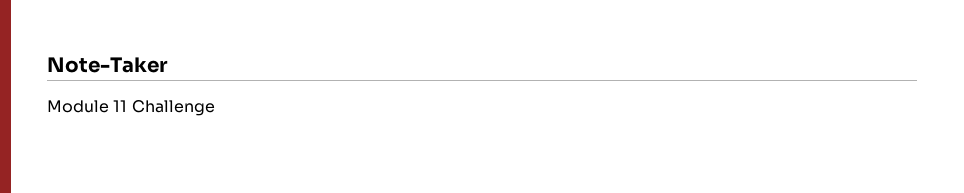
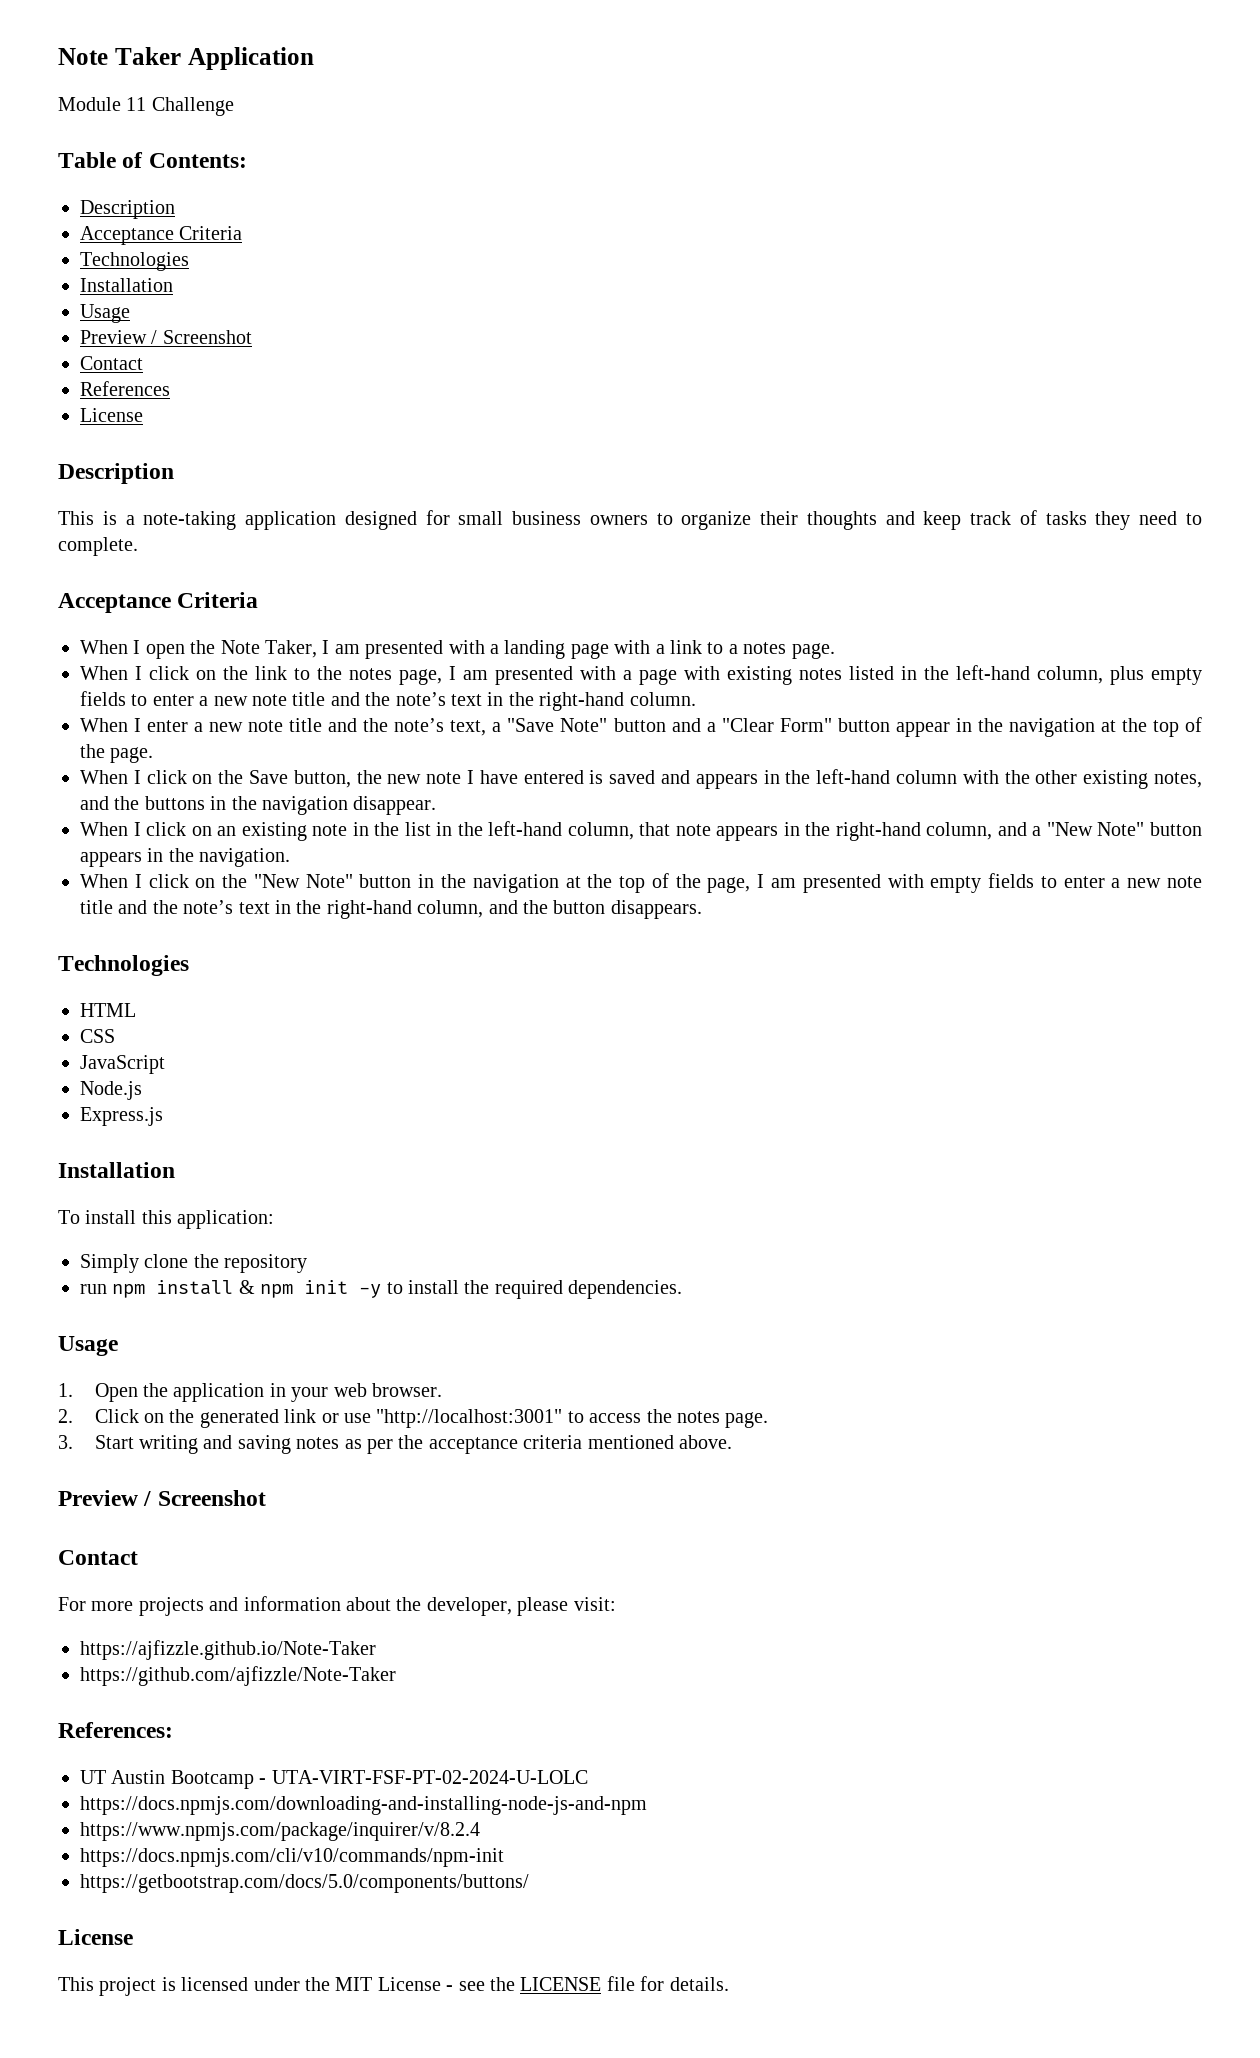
- Note-Taker
+ Note Taker Application
+ Table of Contents:
+ Description
+ Acceptance Criteria
+ Technologies
+ Installation
+ Usage
+ Preview / Screenshot
+ Contact
+ References
+ License
+ Description
+ This is a note-taking application designed for small business owners to organize their thoughts and keep track of tasks they need to complete.
+ Acceptance Criteria
+ When I open the Note Taker, I am presented with a landing page with a link to a notes page.
+ When I click on the link to the notes page, I am presented with a page with existing notes listed in the left-hand column, plus empty fields to enter a new note title and the note’s text in the right-hand column.
+ When I enter a new note title and the note’s text, a "Save Note" button and a "Clear Form" button appear in the navigation at the top of the page.
+ When I click on the Save button, the new note I have entered is saved and appears in the left-hand column with the other existing notes, and the buttons in the navigation disappear.
+ When I click on an existing note in the list in the left-hand column, that note appears in the right-hand column, and a "New Note" button appears in the navigation.
+ When I click on the "New Note" button in the navigation at the top of the page, I am presented with empty fields to enter a new note title and the note’s text in the right-hand column, and the button disappears.
+ Technologies
+ HTML
+ CSS
+ JavaScript
+ Node.js
+ Express.js
+ Installation
+ To install this application:
+ Simply clone the repository
+ run npm install & npm init -y to install the required dependencies.
+ Usage
+ 1. Open the application in your web browser.
+ 2. Click on the generated link or use "http://localhost:3001" to access the notes page.
+ 3. Start writing and saving notes as per the acceptance criteria mentioned above.
+ Preview / Screenshot
+ Contact
+ For more projects and information about the developer, please visit:
+ https://ajfizzle.github.io/Note-Taker
+ https://github.com/ajfizzle/Note-Taker
+ References:
+ UT Austin Bootcamp - UTA-VIRT-FSF-PT-02-2024-U-LOLC
+ https://docs.npmjs.com/downloading-and-installing-node-js-and-npm
+ https://www.npmjs.com/package/inquirer/v/8.2.4
+ https://docs.npmjs.com/cli/v10/commands/npm-init
+ https://getbootstrap.com/docs/5.0/components/buttons/
+ License
+ This project is licensed under the MIT License - see the LICENSE file for details.

